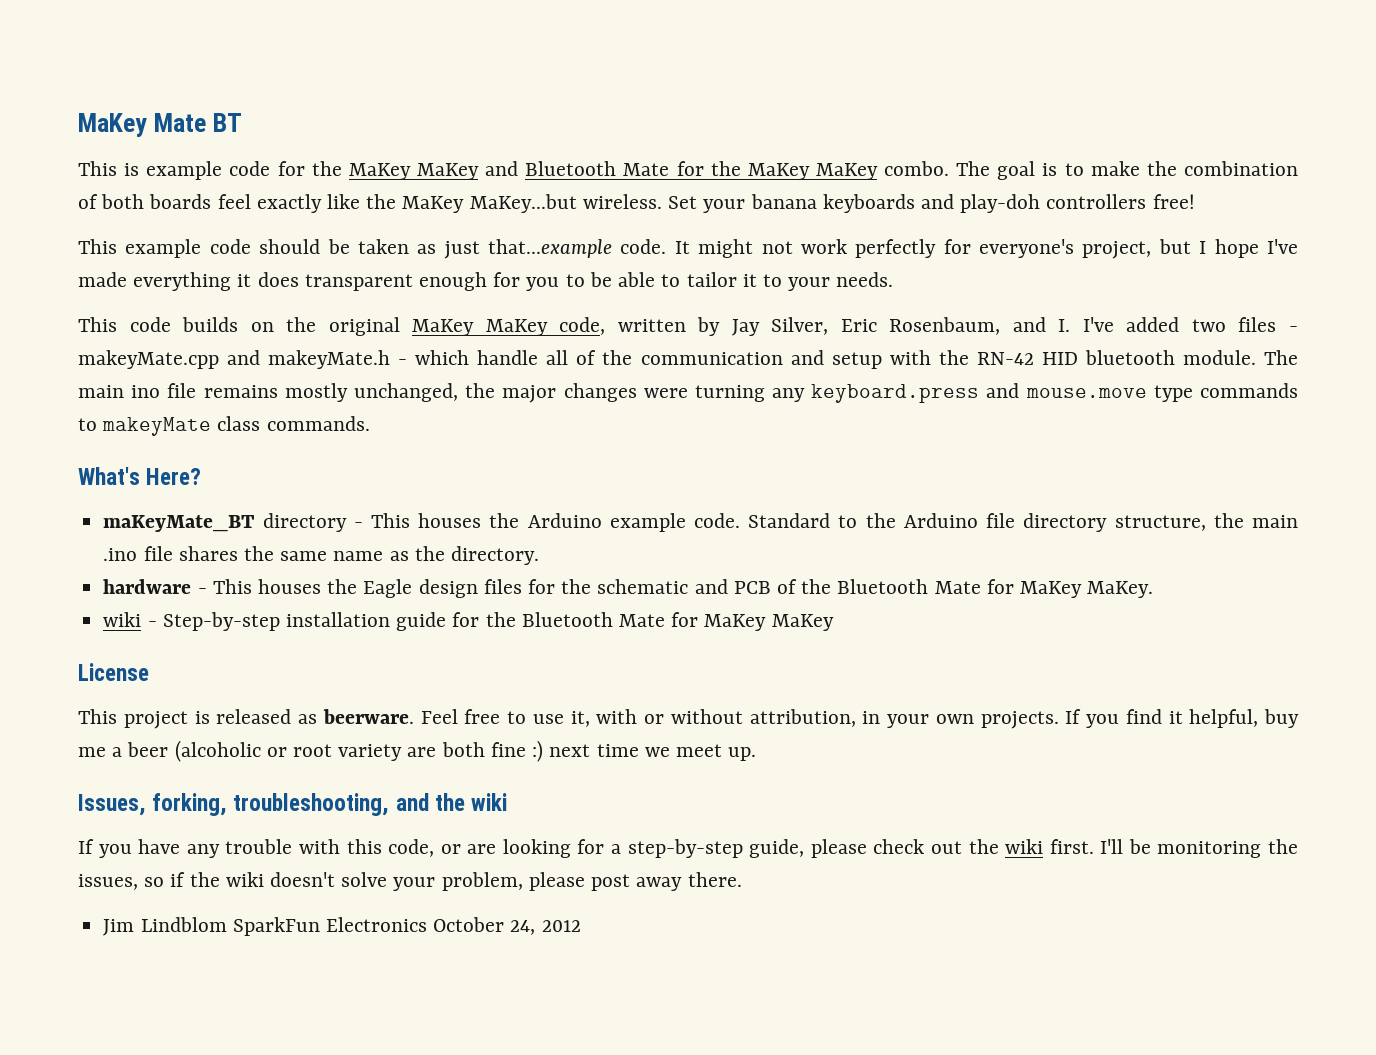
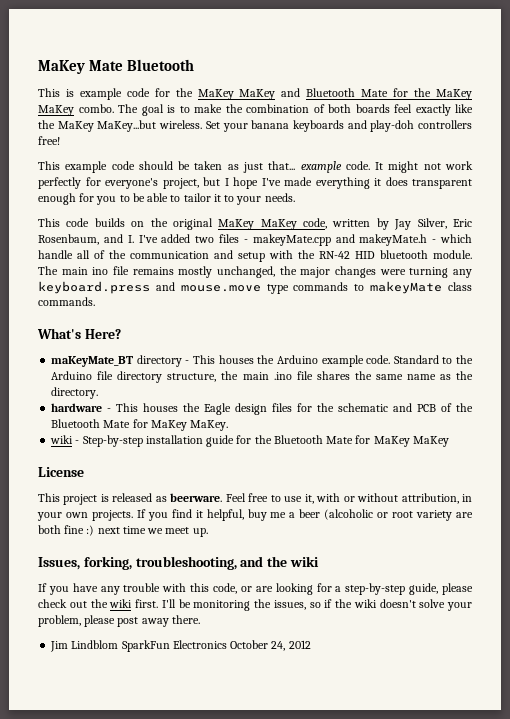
- MaKey Mate BT
+ MaKey Mate Bluetooth
- This example code should be taken as just that...example code.
+ This example code should be taken as just that... example code.

